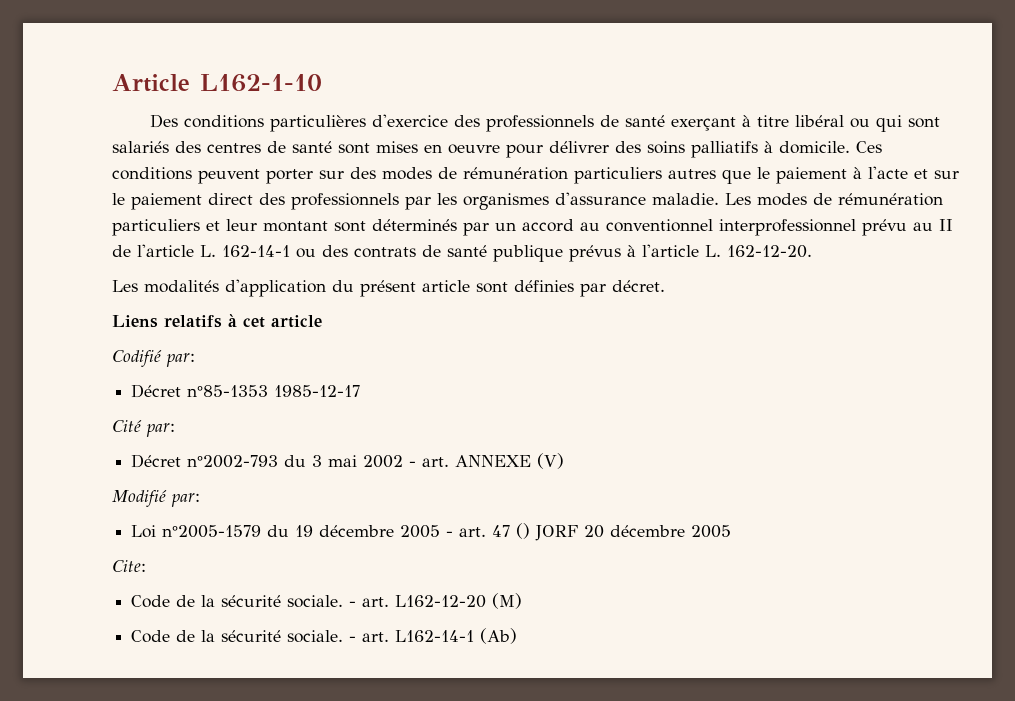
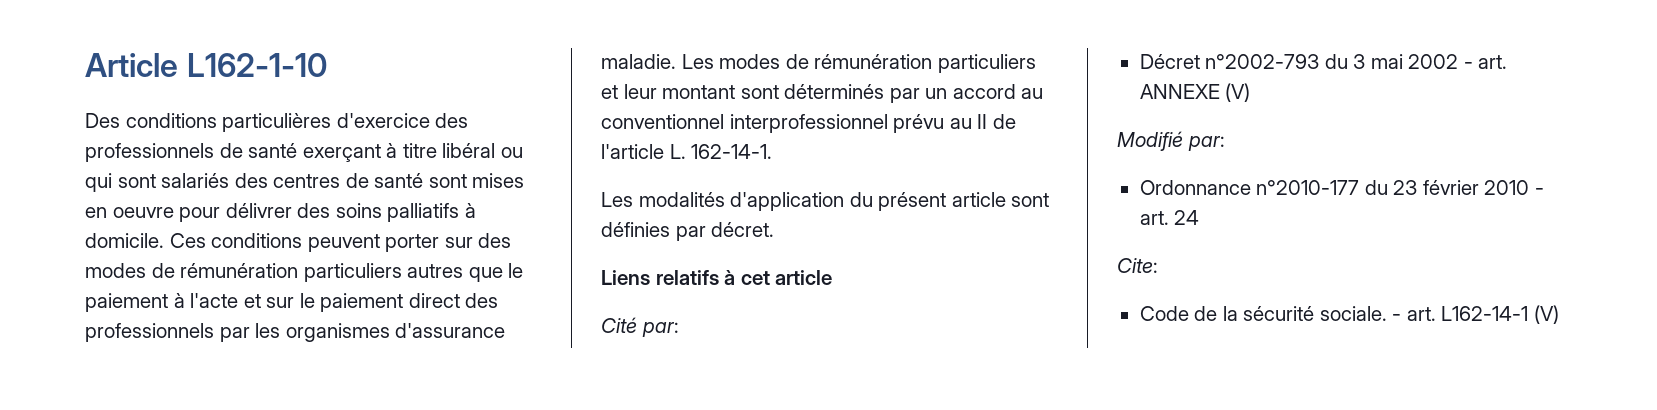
- Les modes de rémunération particuliers et leur montant sont déterminés par un accord au conventionnel interprofessionnel prévu au II de l'article L. 162-14-1 ou des contrats de santé publique prévus à l'article L. 162-12-20.
+ Les modes de rémunération particuliers et leur montant sont déterminés par un accord au conventionnel interprofessionnel prévu au II de l'article L. 162-14-1.
- Codifié par:
- Décret n°85-1353 1985-12-17
- Loi n°2005-1579 du 19 décembre 2005 - art. 47 () JORF 20 décembre 2005
+ Ordonnance n°2010-177 du 23 février 2010 - art. 24
  Cite:
- Code de la sécurité sociale. - art. L162-12-20 (M)
- - art. L162-14-1 (Ab)
+ - art. L162-14-1 (V)

